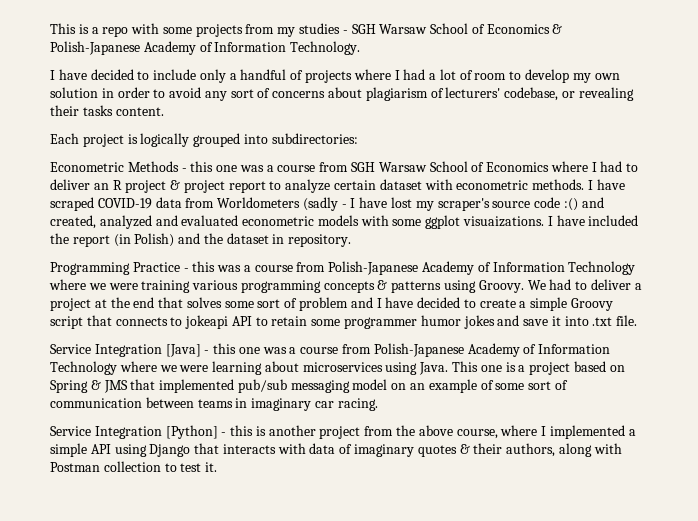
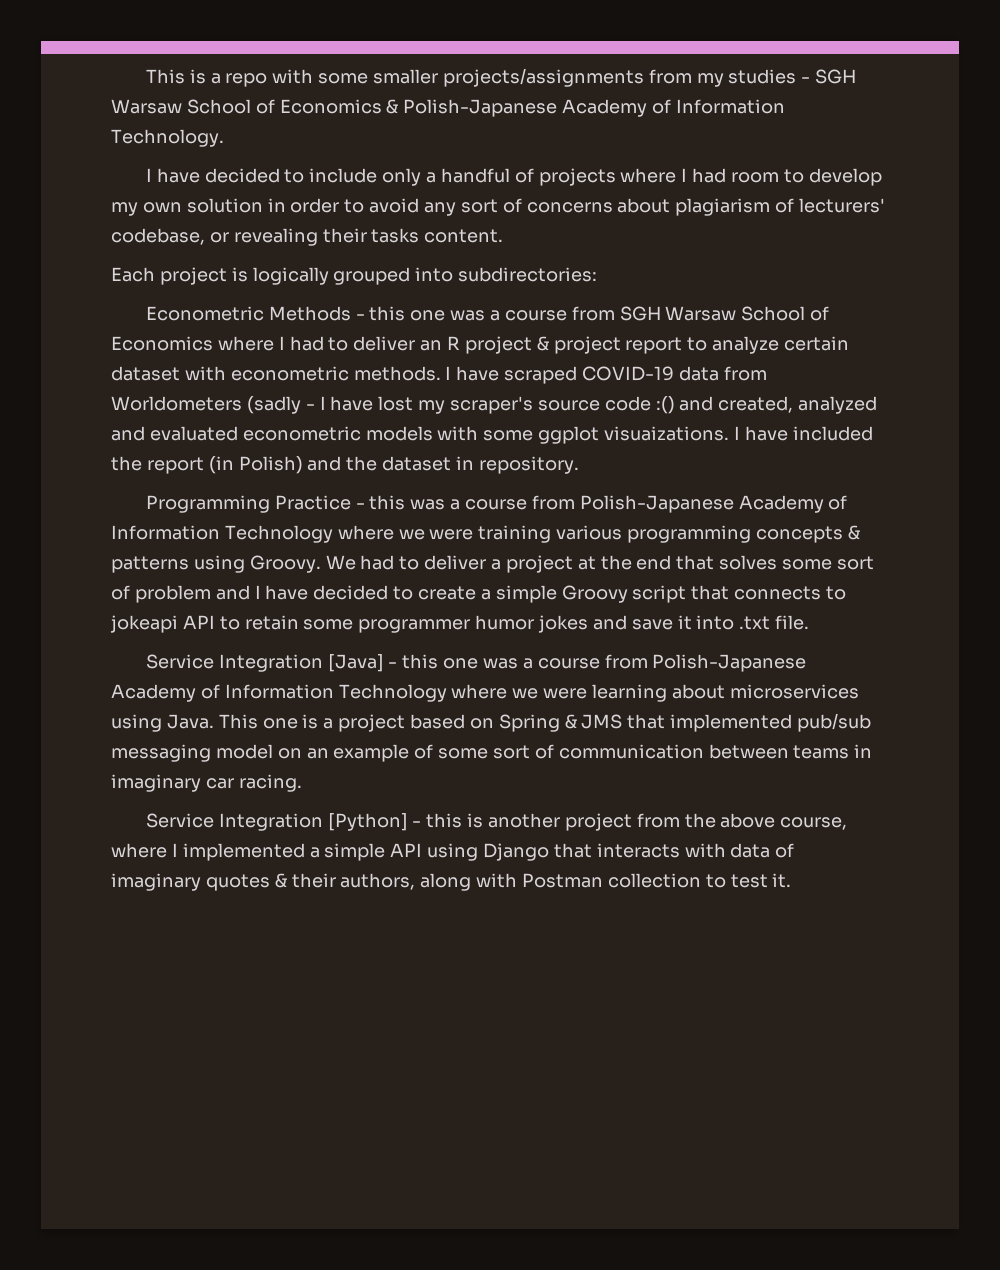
- This is a repo with some projects from my studies - SGH Warsaw School of Economics & Polish-Japanese Academy of Information Technology.
+ This is a repo with some smaller projects/assignments from my studies - SGH Warsaw School of Economics & Polish-Japanese Academy of Information Technology.
- I have decided to include only a handful of projects where I had a lot of room to develop my own solution in order to avoid any sort of concerns about plagiarism of lecturers' codebase, or revealing their tasks content.
+ I have decided to include only a handful of projects where I had room to develop my own solution in order to avoid any sort of concerns about plagiarism of lecturers' codebase, or revealing their tasks content.

